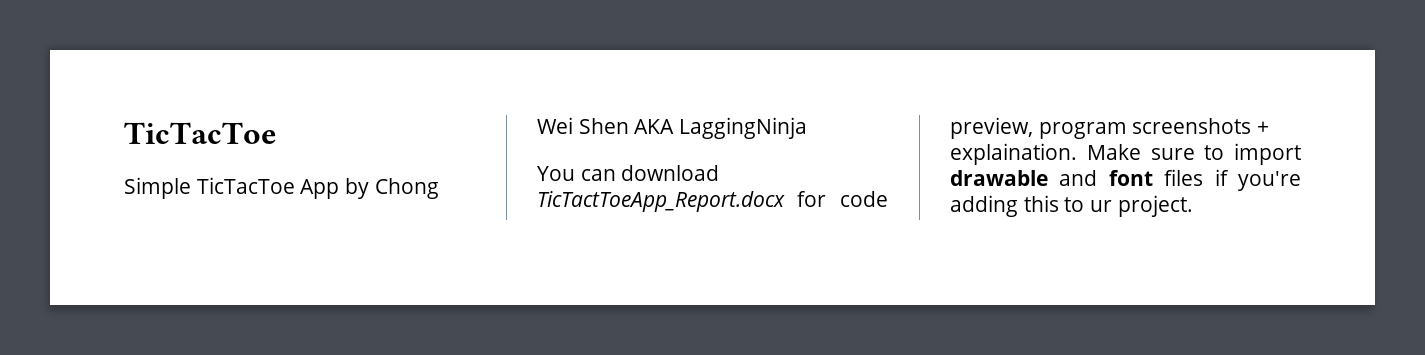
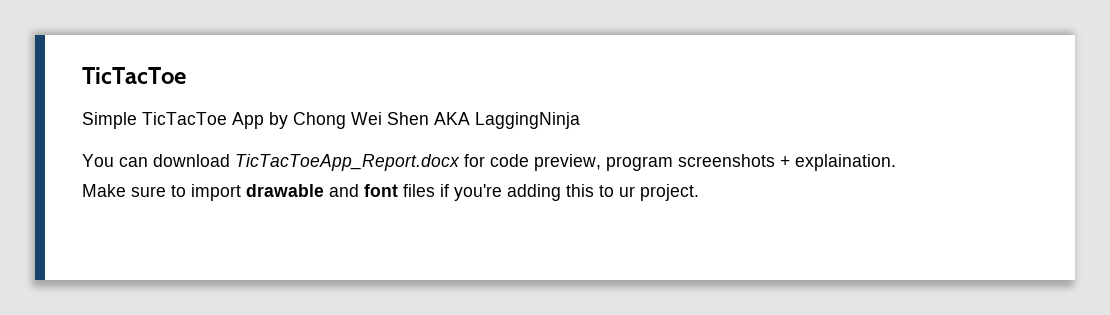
- You can download TicTactToeApp_Report.docx for code preview, program screenshots + explaination. Make sure to import drawable and font files if you're adding this to ur project.
+ You can download TicTacToeApp_Report.docx for code preview, program screenshots + explaination.
+ Make sure to import drawable and font files if you're adding this to ur project.

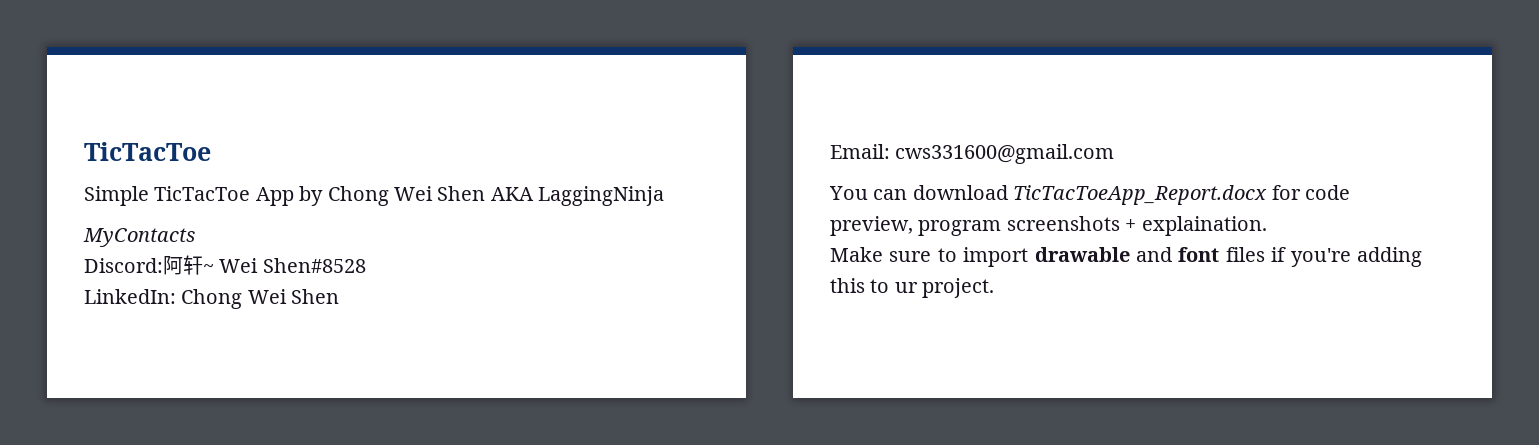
+ MyContacts
+ Discord:阿轩~ Wei Shen#8528
+ LinkedIn: Chong Wei Shen
+ Email: cws331600@gmail.com

